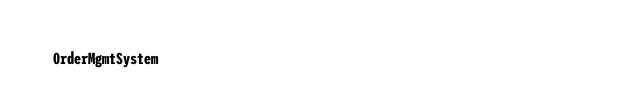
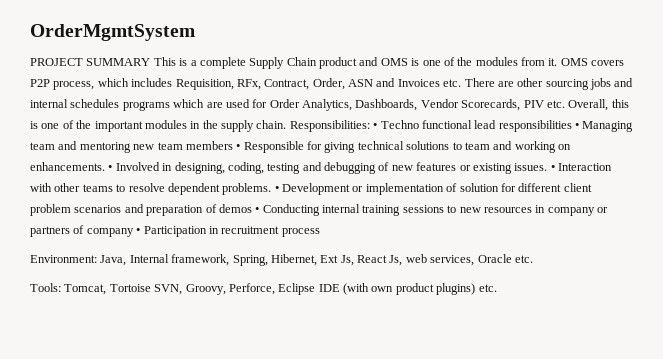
+ PROJECT SUMMARY This is a complete Supply Chain product and OMS is one of the modules from it. OMS covers P2P process, which includes Requisition, RFx, Contract, Order, ASN and Invoices etc. There are other sourcing jobs and internal schedules programs which are used for Order Analytics, Dashboards, Vendor Scorecards, PIV etc. Overall, this is one of the important modules in the supply chain. Responsibilities: • Techno functional lead responsibilities • Managing team and mentoring new team members • Responsible for giving technical solutions to team and working on enhancements. • Involved in designing, coding, testing and debugging of new features or existing issues. • Interaction with other teams to resolve dependent problems. • Development or implementation of solution for different client problem scenarios and preparation of demos • Conducting internal training sessions to new resources in company or partners of company • Participation in recruitment process
+ Environment: Java, Internal framework, Spring, Hibernet, Ext Js, React Js, web services, Oracle etc.
+ Tools: Tomcat, Tortoise SVN, Groovy, Perforce, Eclipse IDE (with own product plugins) etc.

